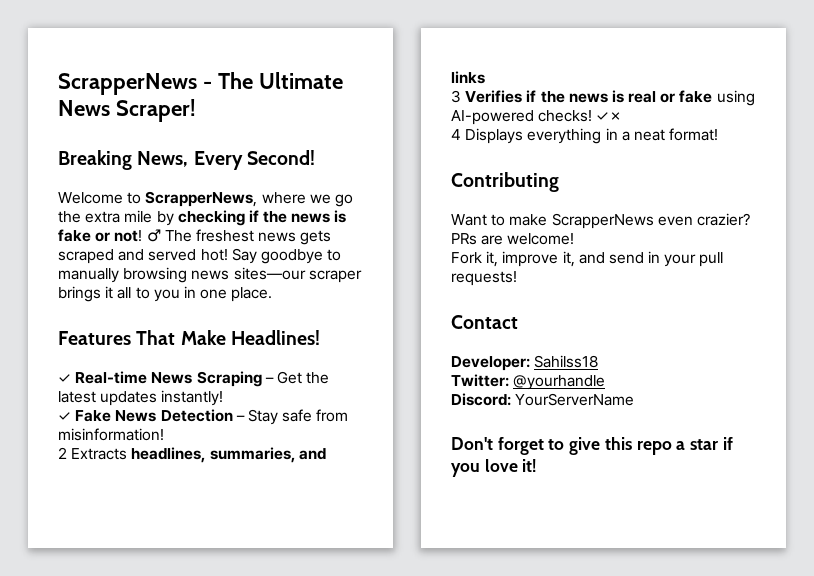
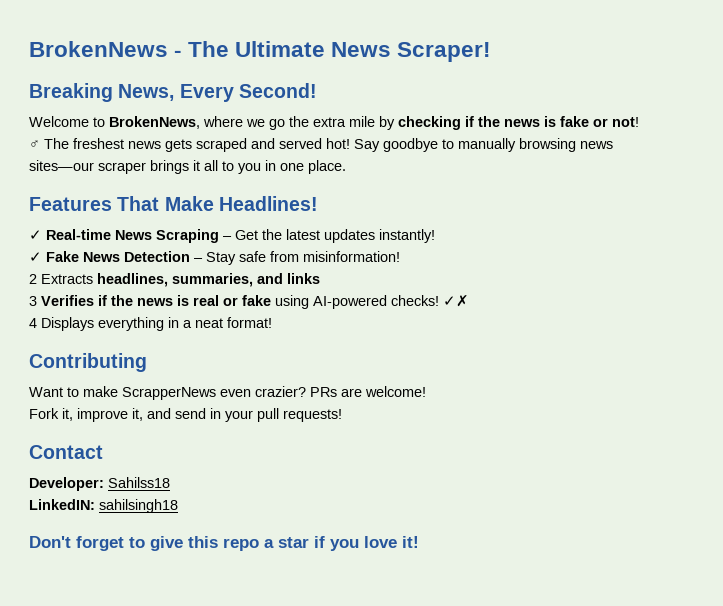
- ScrapperNews - The Ultimate News Scraper!
+ BrokenNews - The Ultimate News Scraper!
- Welcome to ScrapperNews, where we go the extra mile by checking if the news is fake or not!
+ Welcome to BrokenNews, where we go the extra mile by checking if the news is fake or not!
- Twitter: @yourhandle
- Discord: YourServerName
+ LinkedIN: sahilsingh18

